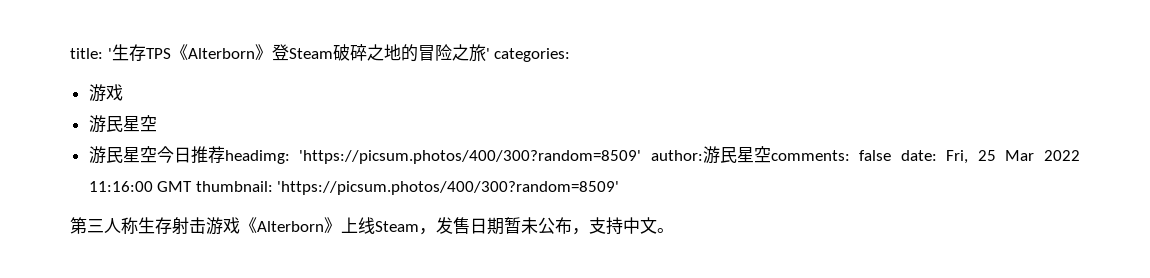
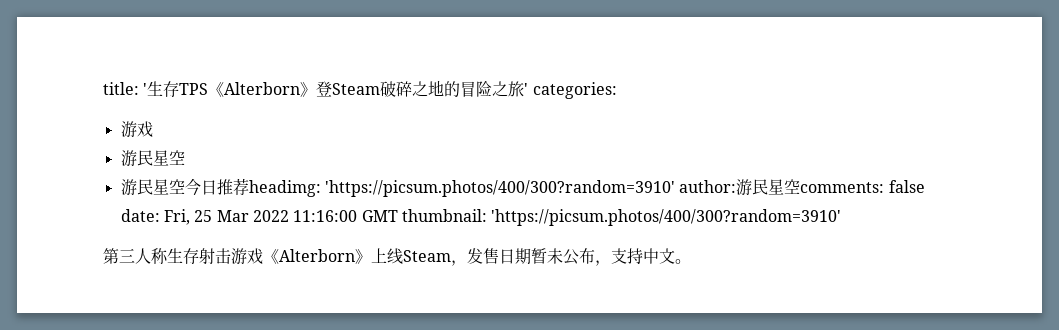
- 游民星空今日推荐headimg: 'https://picsum.photos/400/300?random=8509' author:游民星空comments: false date: Fri, 25 Mar 2022 11:16:00 GMT thumbnail: 'https://picsum.photos/400/300?random=8509'
+ 游民星空今日推荐headimg: 'https://picsum.photos/400/300?random=3910' author:游民星空comments: false date: Fri, 25 Mar 2022 11:16:00 GMT thumbnail: 'https://picsum.photos/400/300?random=3910'

